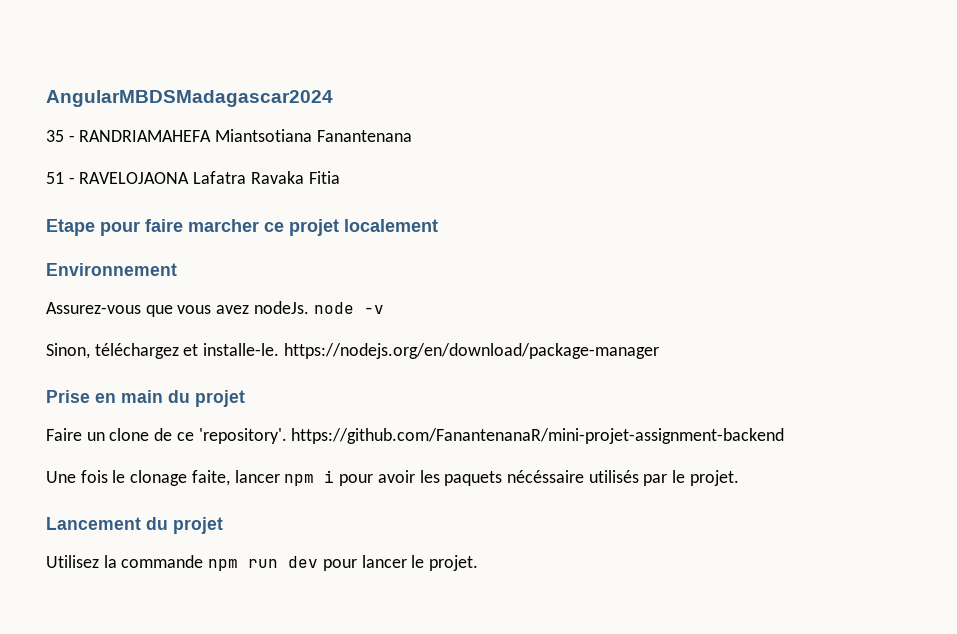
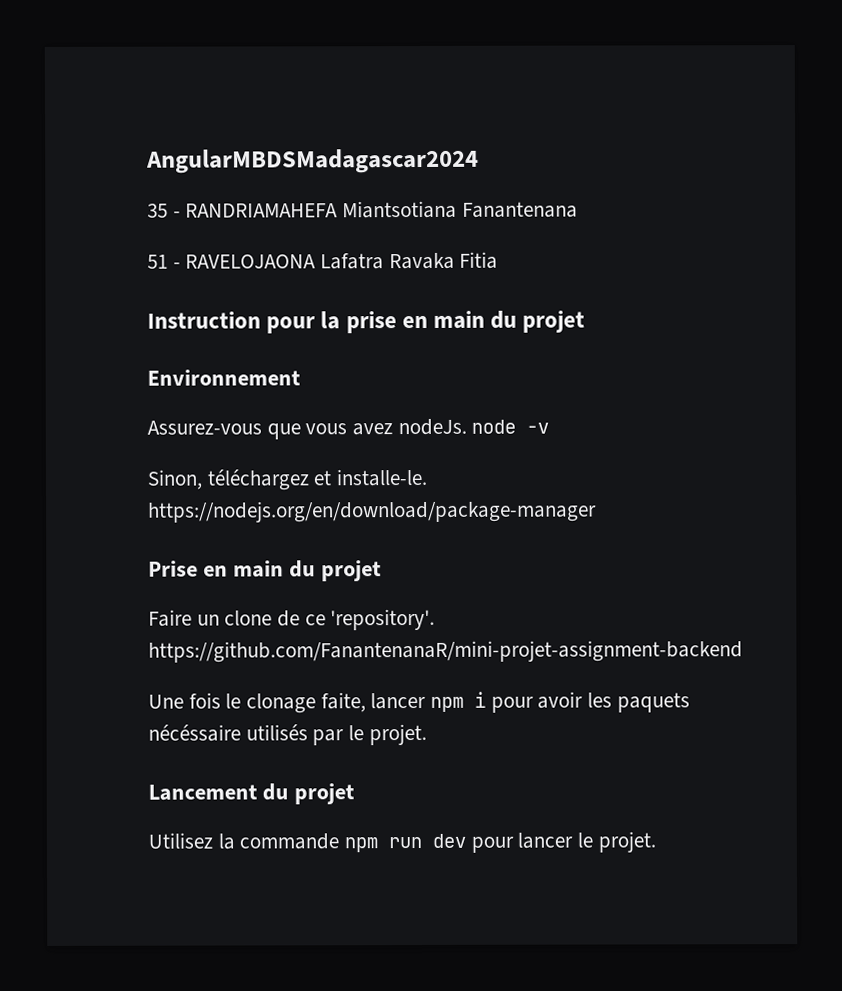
- Etape pour faire marcher ce projet localement
+ Instruction pour la prise en main du projet

